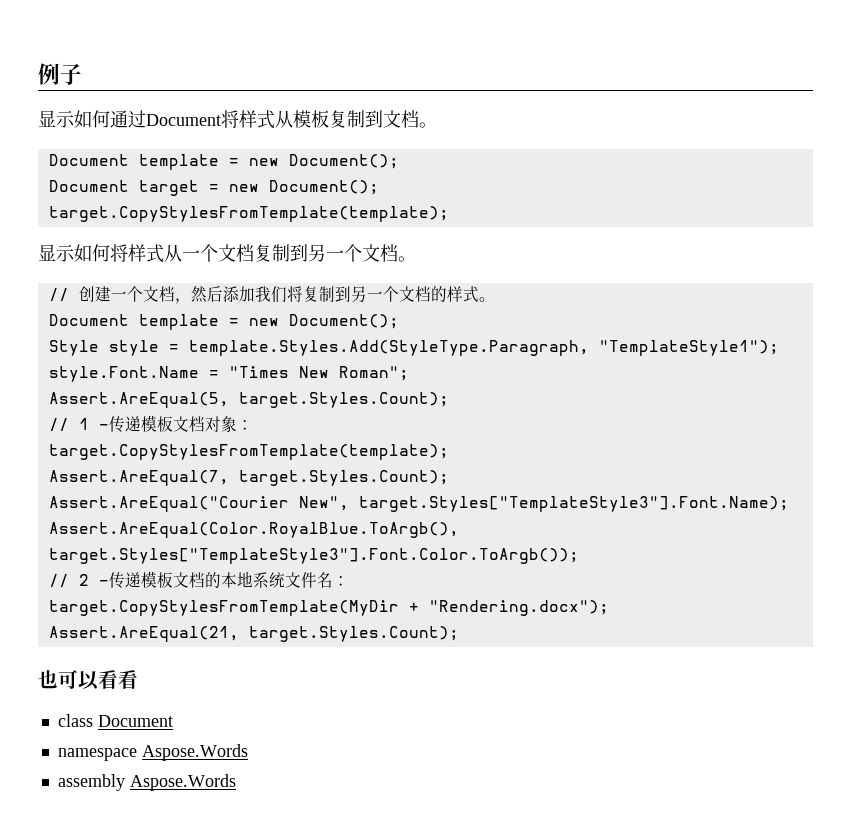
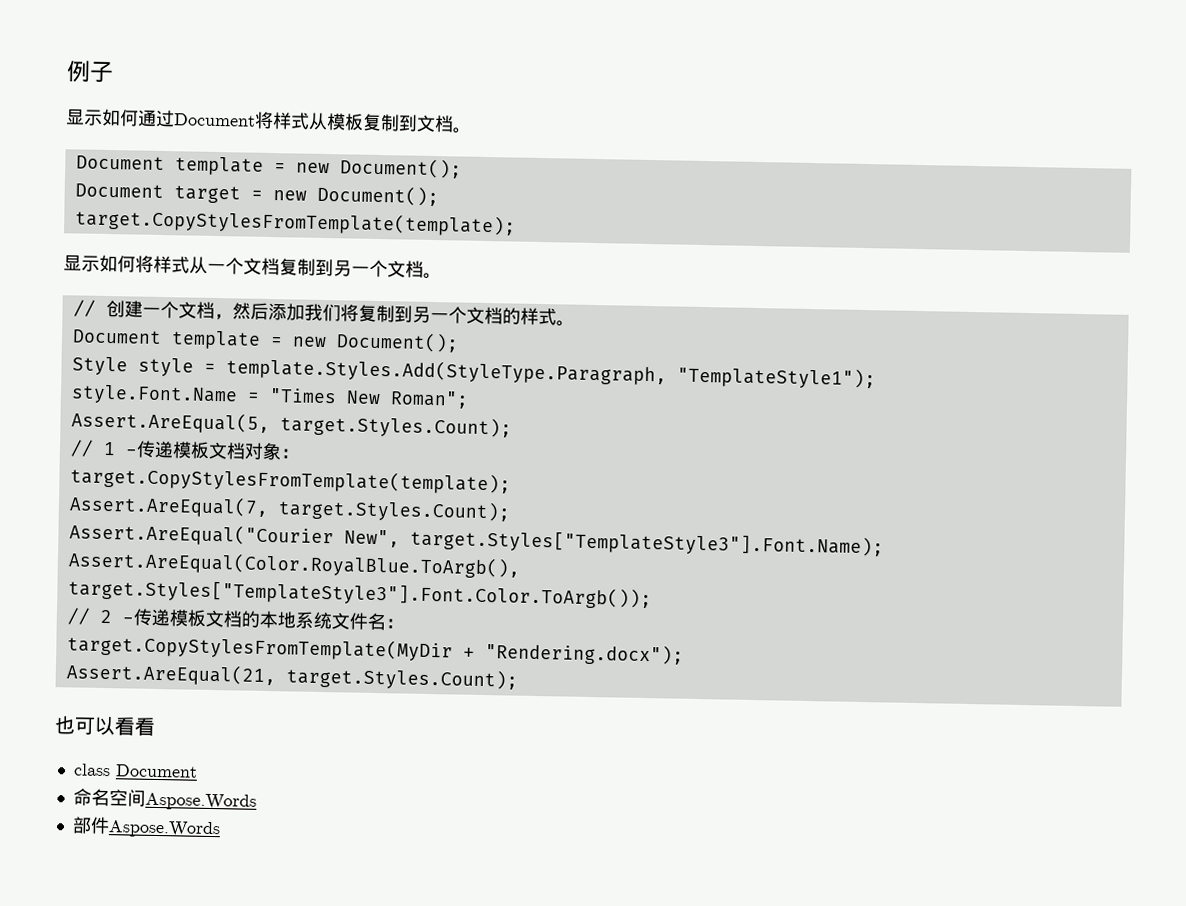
- namespace Aspose.Words
+ 命名空间Aspose.Words
- assembly Aspose.Words
+ 部件Aspose.Words

